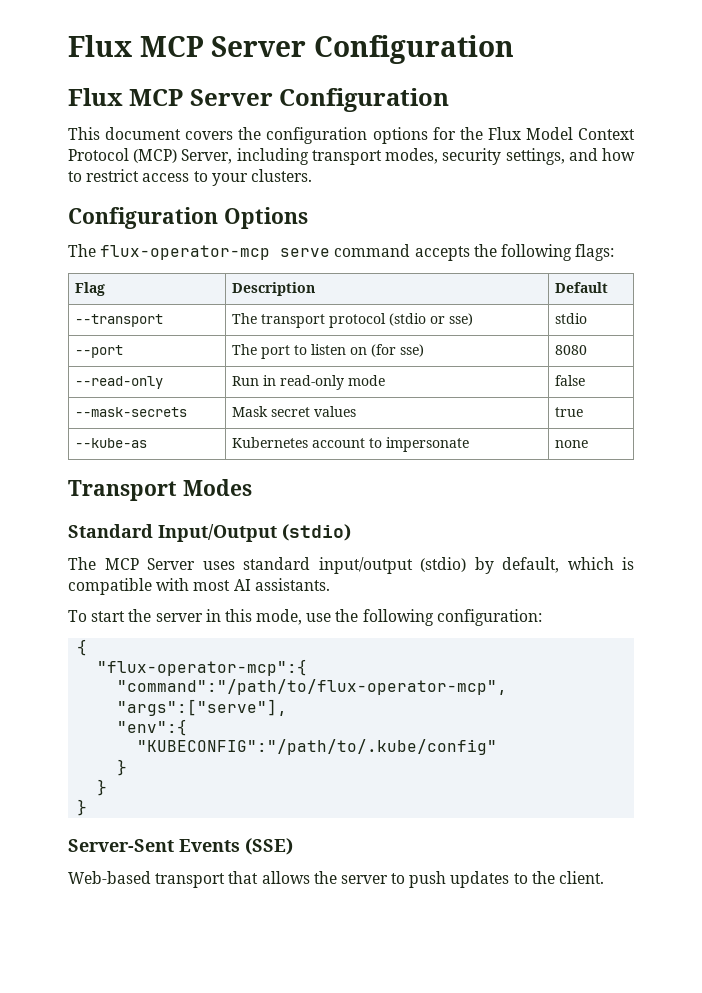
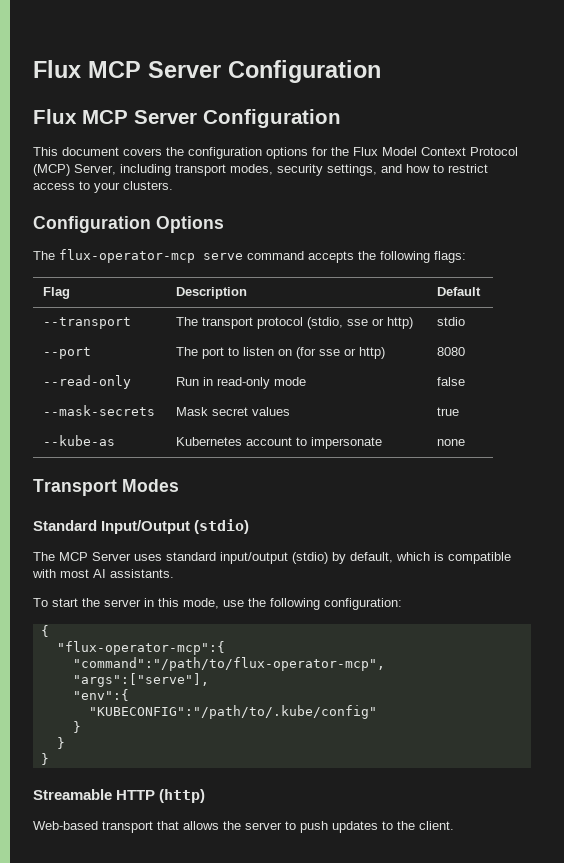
- --transport | The transport protocol (stdio or sse) | stdio
+ --transport | The transport protocol (stdio, sse or http) | stdio
- --port | The port to listen on (for sse) | 8080
+ --port | The port to listen on (for sse or http) | 8080
- Server-Sent Events (SSE)
+ Streamable HTTP (http)

